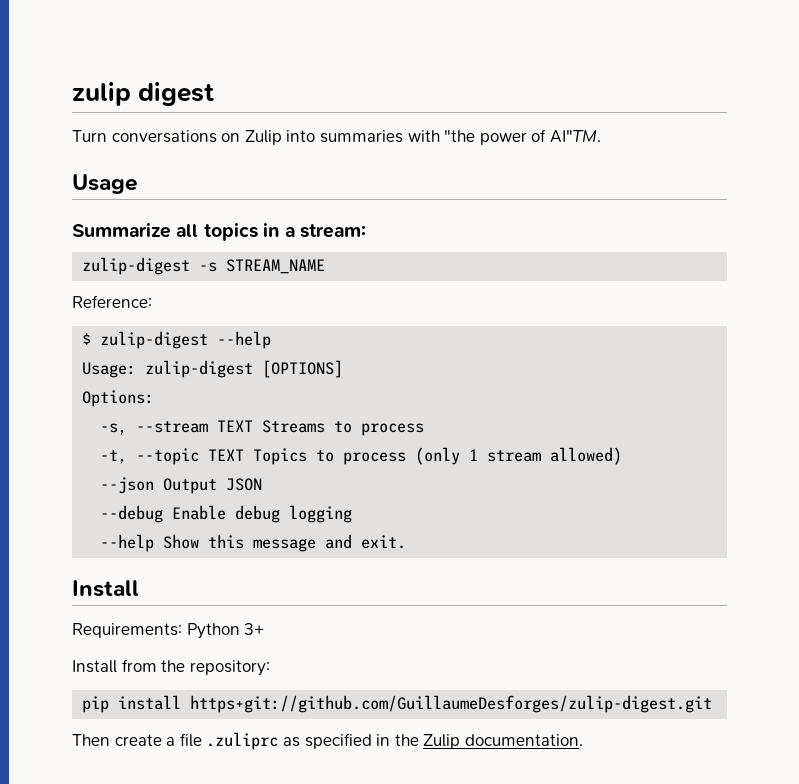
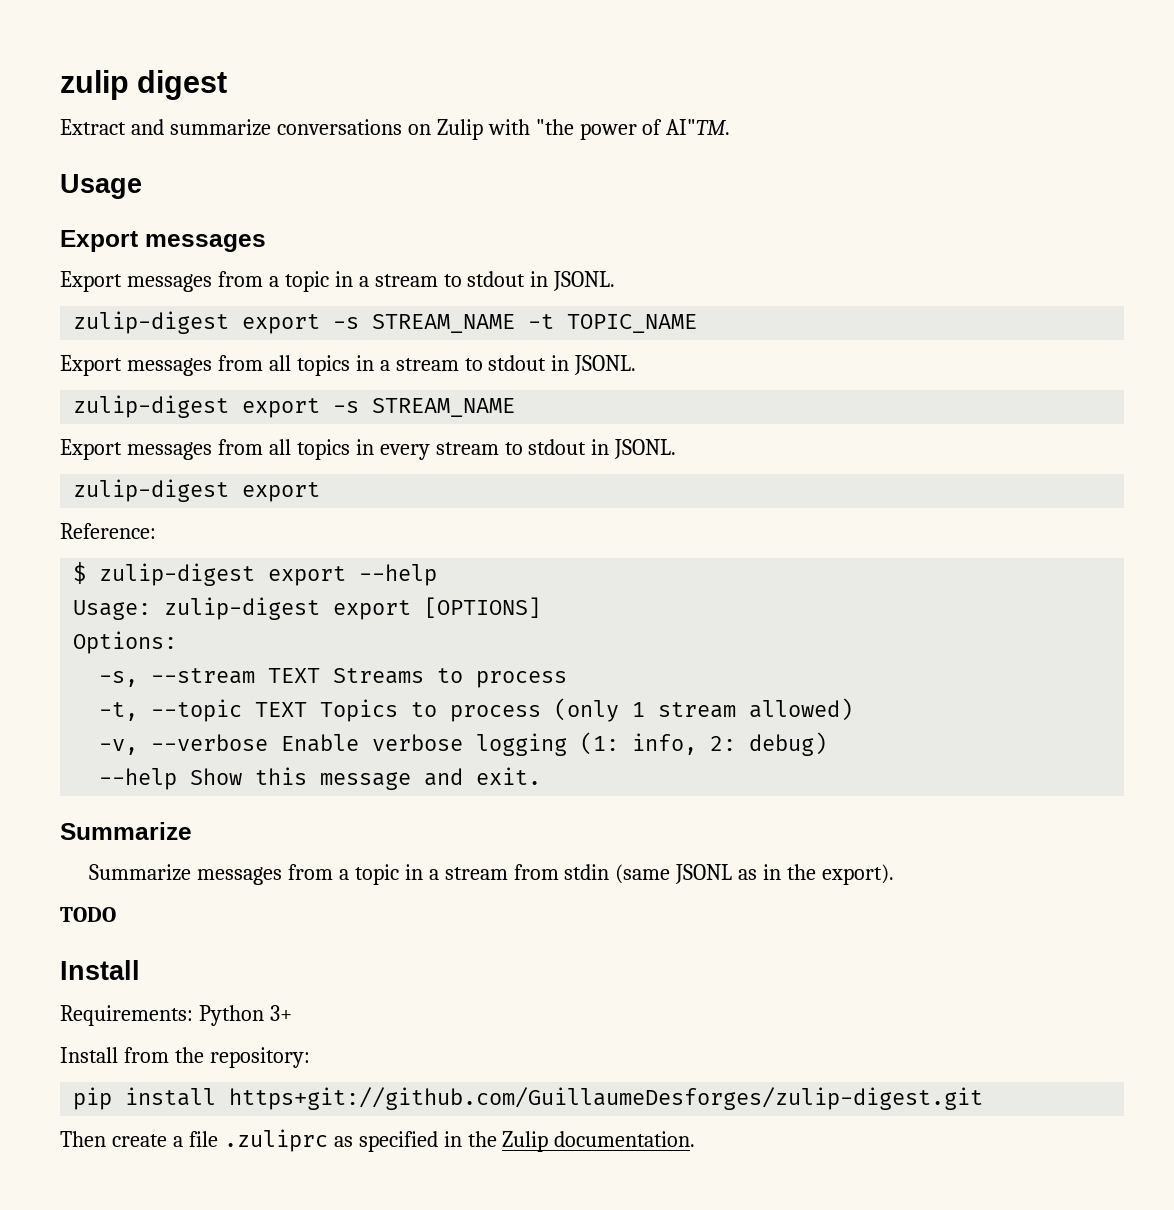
- Turn conversations on Zulip into summaries with "the power of AI"TM.
+ Extract and summarize conversations on Zulip with "the power of AI"TM.
  Usage
- Summarize all topics in a stream:
- zulip-digest -s STREAM_NAME
+ Export messages
+ Export messages from a topic in a stream to stdout in JSONL.
+ zulip-digest export -s STREAM_NAME -t TOPIC_NAME
+ Export messages from all topics in a stream to stdout in JSONL.
+ zulip-digest export -s STREAM_NAME
+ Export messages from all topics in every stream to stdout in JSONL.
+ zulip-digest export
- $ zulip-digest --help
+ $ zulip-digest export --help
- Usage: zulip-digest [OPTIONS]
+ Usage: zulip-digest export [OPTIONS]
- --json Output JSON
- --debug Enable debug logging
+ -v, --verbose Enable verbose logging (1: info, 2: debug)
  --help Show this message and exit.
+ Summarize
+ Summarize messages from a topic in a stream from stdin (same JSONL as in the export).
+ TODO

